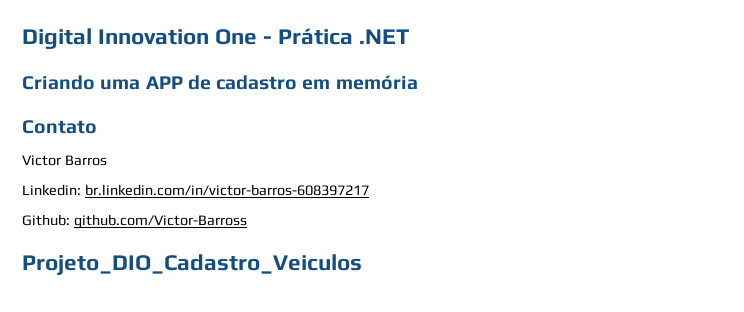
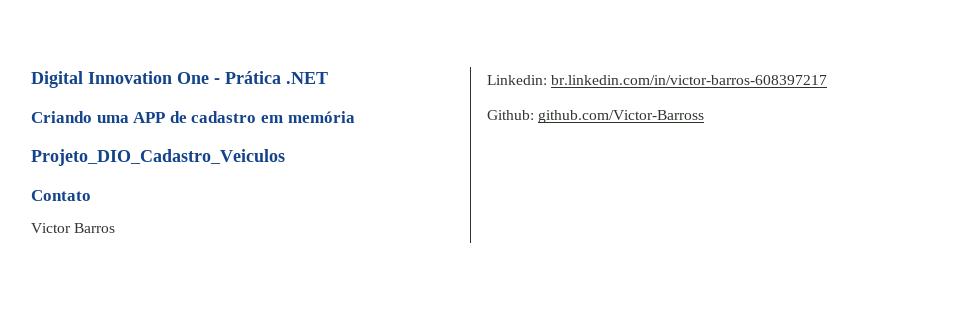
+ Projeto_DIO_Cadastro_Veiculos
- Projeto_DIO_Cadastro_Veiculos

